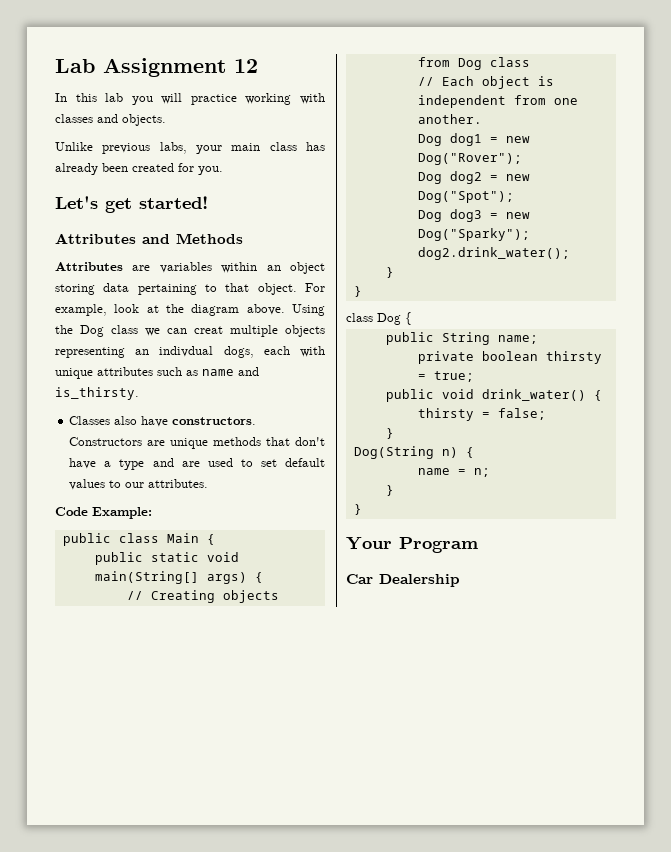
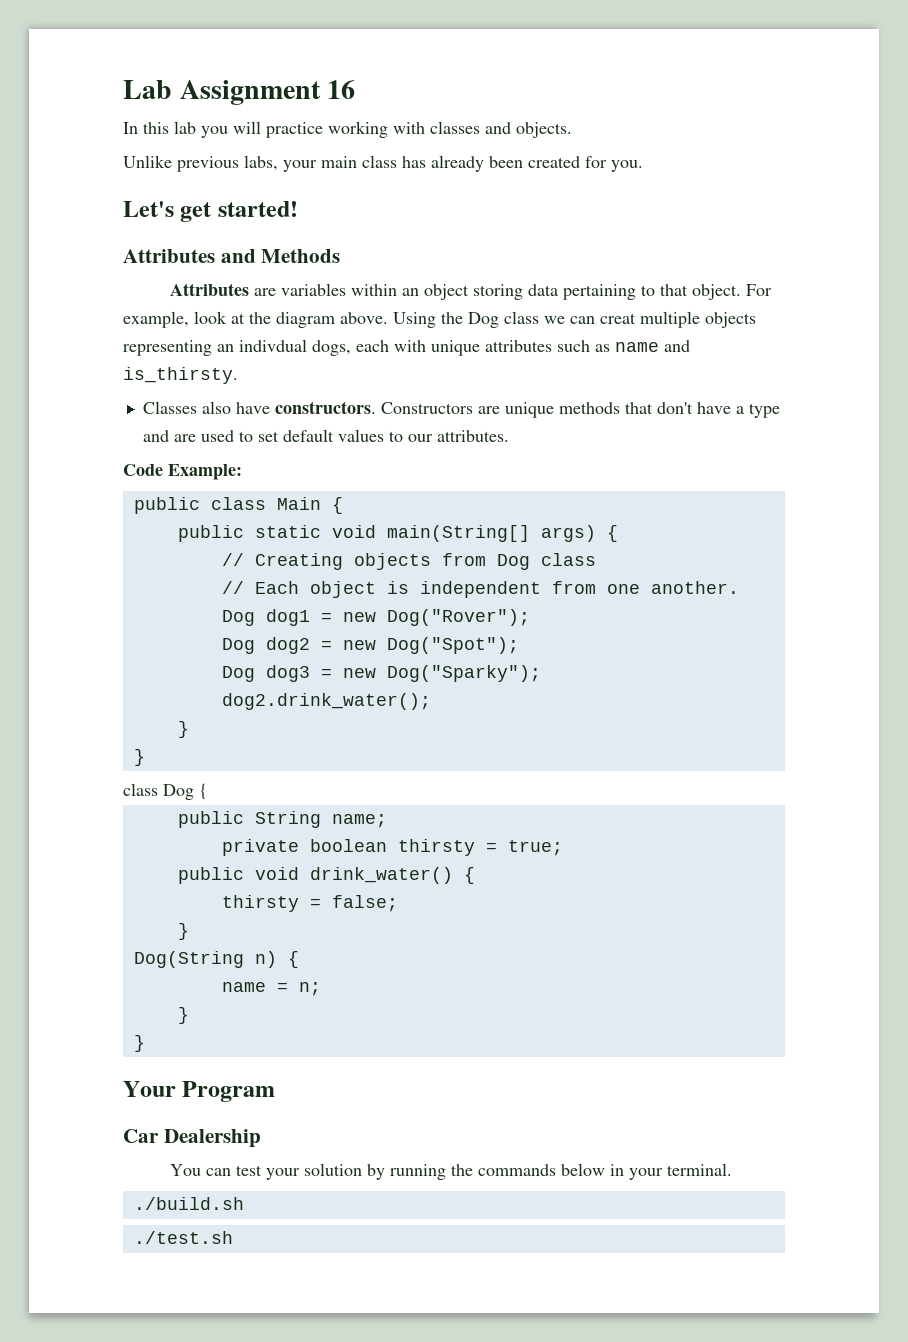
- Lab Assignment 12
+ Lab Assignment 16
+ You can test your solution by running the commands below in your terminal.
+ ./build.sh
+ ./test.sh

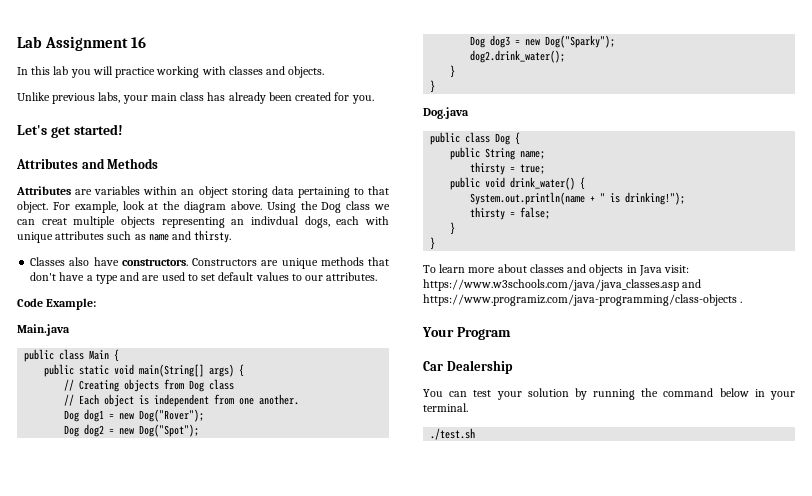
- Using the Dog class we can creat multiple objects representing an indivdual dogs, each with unique attributes such as name and is_thirsty.
+ Using the Dog class we can creat multiple objects representing an indivdual dogs, each with unique attributes such as name and thirsty.
+ Main.java
- class Dog {
+ Dog.java
+ public class Dog {
- private boolean thirsty = true;
+ thirsty = true;
+ System.out.println(name + " is drinking!");
  thirsty = false;
  }
- Dog(String n) {
- name = n;
  }
- }
+ To learn more about classes and objects in Java visit: https://www.w3schools.com/java/java_classes.asp and https://www.programiz.com/java-programming/class-objects .
- You can test your solution by running the commands below in your terminal.
+ You can test your solution by running the command below in your terminal.
- ./build.sh

